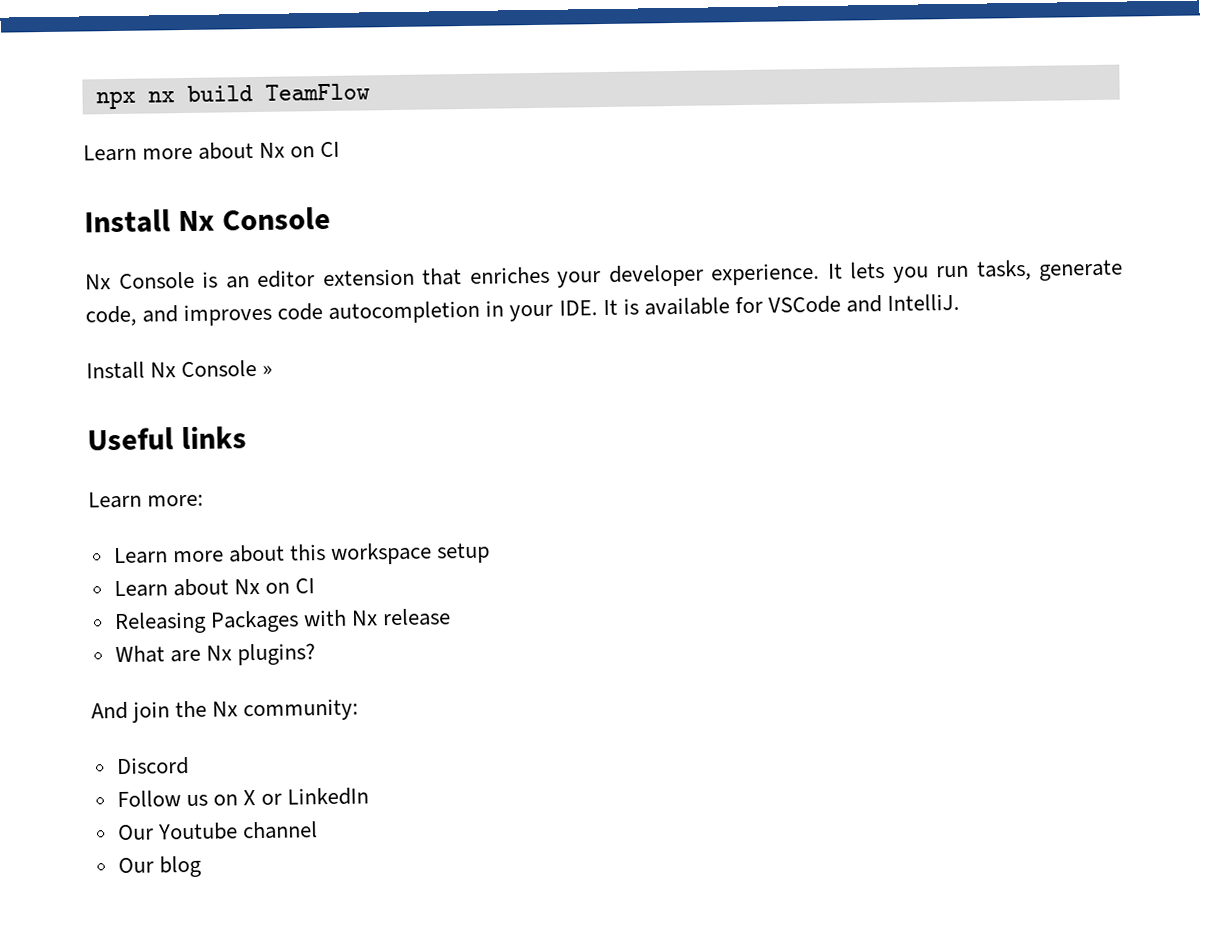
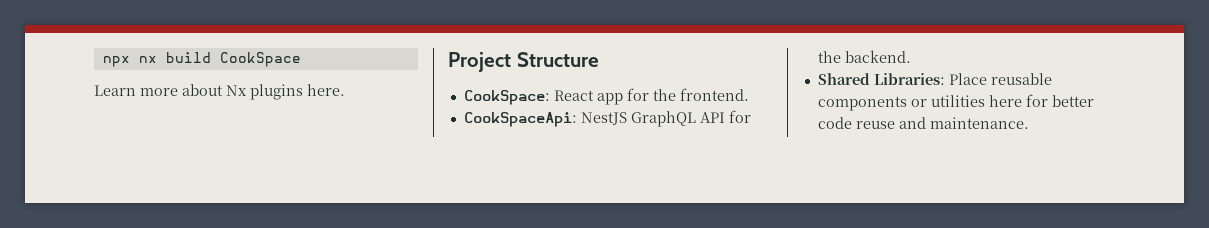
- npx nx build TeamFlow
+ npx nx build CookSpace
- Learn more about Nx on CI
- Install Nx Console
- Nx Console is an editor extension that enriches your developer experience. It lets you run tasks, generate code, and improves code autocompletion in your IDE. It is available for VSCode and IntelliJ.
- Install Nx Console »
- Useful links
- Learn more:
- Learn more about this workspace setup
- Learn about Nx on CI
- Releasing Packages with Nx release
- What are Nx plugins?
- And join the Nx community:
- Discord
- Follow us on X or LinkedIn
- Our Youtube channel
- Our blog
+ Learn more about Nx plugins here.
+ Project Structure
+ CookSpace: React app for the frontend.
+ CookSpaceApi: NestJS GraphQL API for the backend.
+ Shared Libraries: Place reusable components or utilities here for better code reuse and maintenance.

